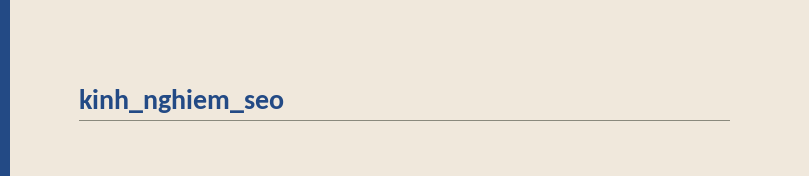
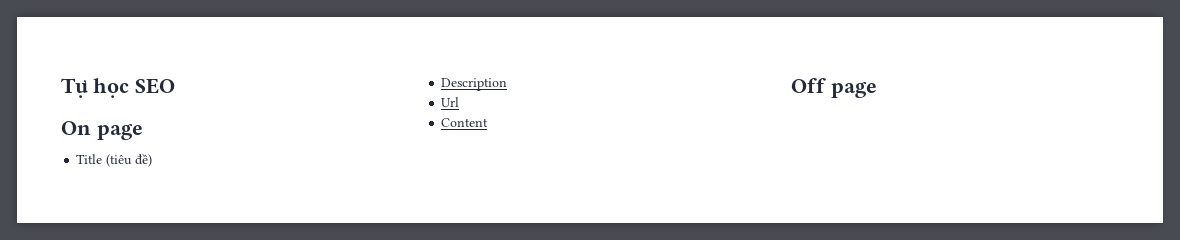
- kinh_nghiem_seo
+ Tự học SEO
+ On page
+ Title (tiêu đề)
+ Description
+ Url
+ Content
+ Off page

